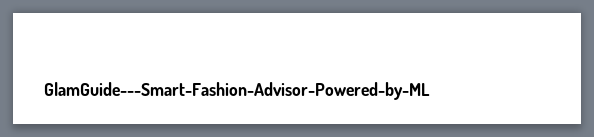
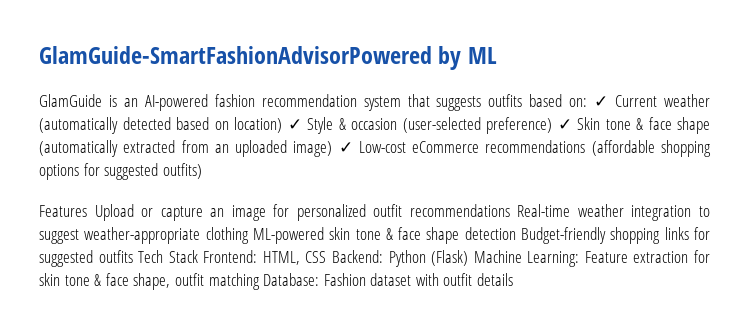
- GlamGuide---Smart-Fashion-Advisor-Powered-by-ML
+ GlamGuide-SmartFashionAdvisorPowered by ML
+ GlamGuide is an AI-powered fashion recommendation system that suggests outfits based on: ✓ Current weather (automatically detected based on location) ✓ Style & occasion (user-selected preference) ✓ Skin tone & face shape (automatically extracted from an uploaded image) ✓ Low-cost eCommerce recommendations (affordable shopping options for suggested outfits)
+ Features Upload or capture an image for personalized outfit recommendations Real-time weather integration to suggest weather-appropriate clothing ML-powered skin tone & face shape detection Budget-friendly shopping links for suggested outfits Tech Stack Frontend: HTML, CSS Backend: Python (Flask) Machine Learning: Feature extraction for skin tone & face shape, outfit matching Database: Fashion dataset with outfit details

